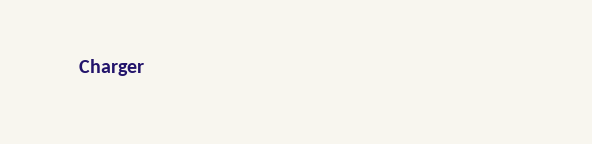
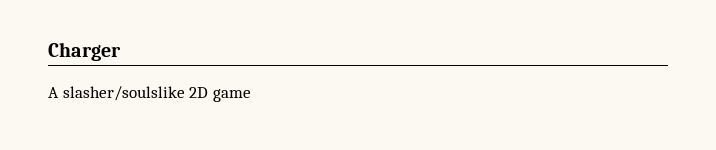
+ A slasher/soulslike 2D game

